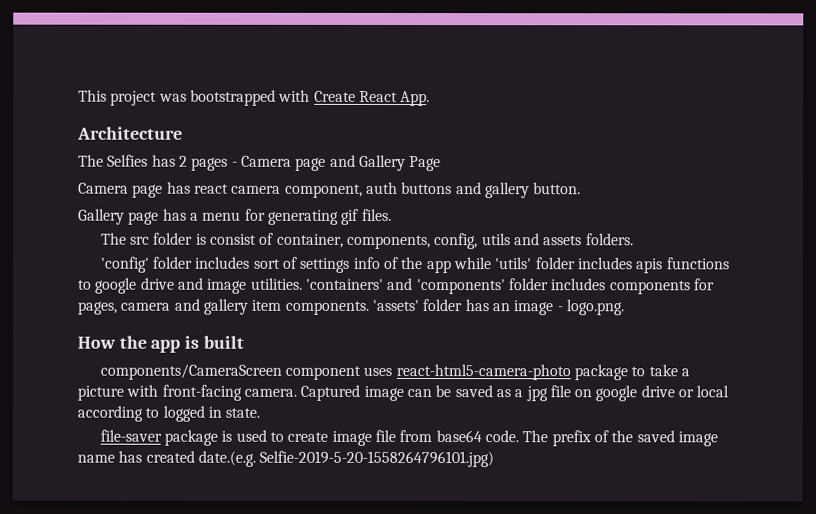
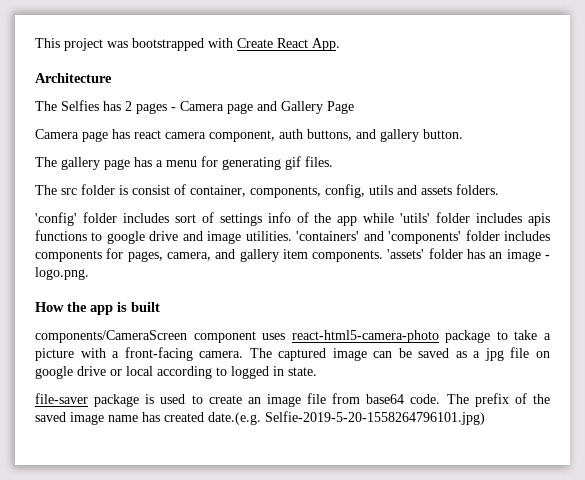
- Camera page has react camera component, auth buttons and gallery button.
+ Camera page has react camera component, auth buttons, and gallery button.
- Gallery page has a menu for generating gif files.
+ The gallery page has a menu for generating gif files.
- 'containers' and 'components' folder includes components for pages, camera and gallery item components.
+ 'containers' and 'components' folder includes components for pages, camera, and gallery item components.
- components/CameraScreen component uses react-html5-camera-photo package to take a picture with front-facing camera.
+ components/CameraScreen component uses react-html5-camera-photo package to take a picture with a front-facing camera.
- Captured image can be saved as a jpg file on google drive or local according to logged in state.
+ The captured image can be saved as a jpg file on google drive or local according to logged in state.
- file-saver package is used to create image file from base64 code.
+ file-saver package is used to create an image file from base64 code.

